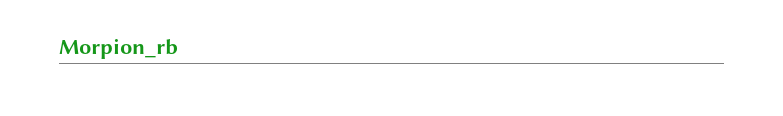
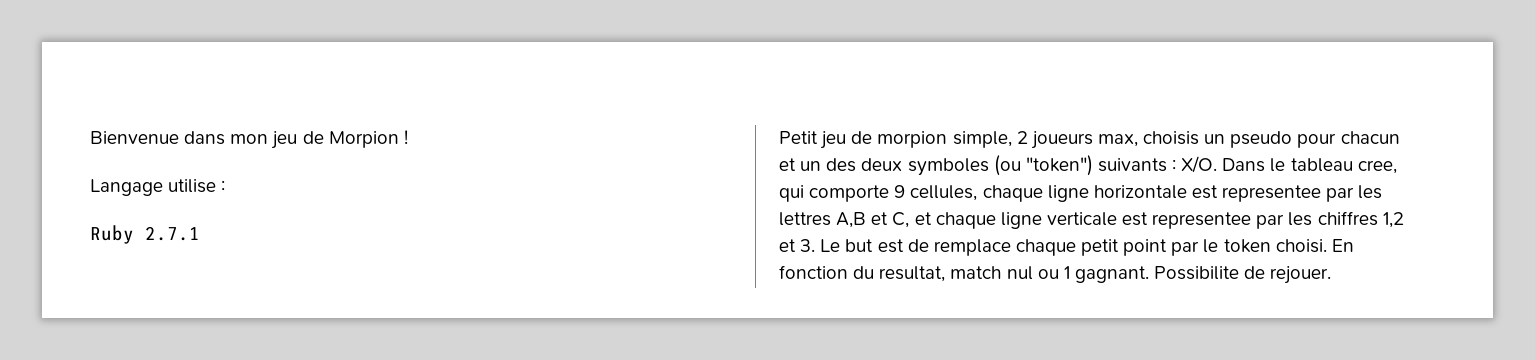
- Morpion_rb
+ Bienvenue dans mon jeu de Morpion !
+ Langage utilise :
+ Ruby 2.7.1
+ Petit jeu de morpion simple, 2 joueurs max, choisis un pseudo pour chacun et un des deux symboles (ou "token") suivants : X/O. Dans le tableau cree, qui comporte 9 cellules, chaque ligne horizontale est representee par les lettres A,B et C, et chaque ligne verticale est representee par les chiffres 1,2 et 3. Le but est de remplace chaque petit point par le token choisi. En fonction du resultat, match nul ou 1 gagnant. Possibilite de rejouer.

